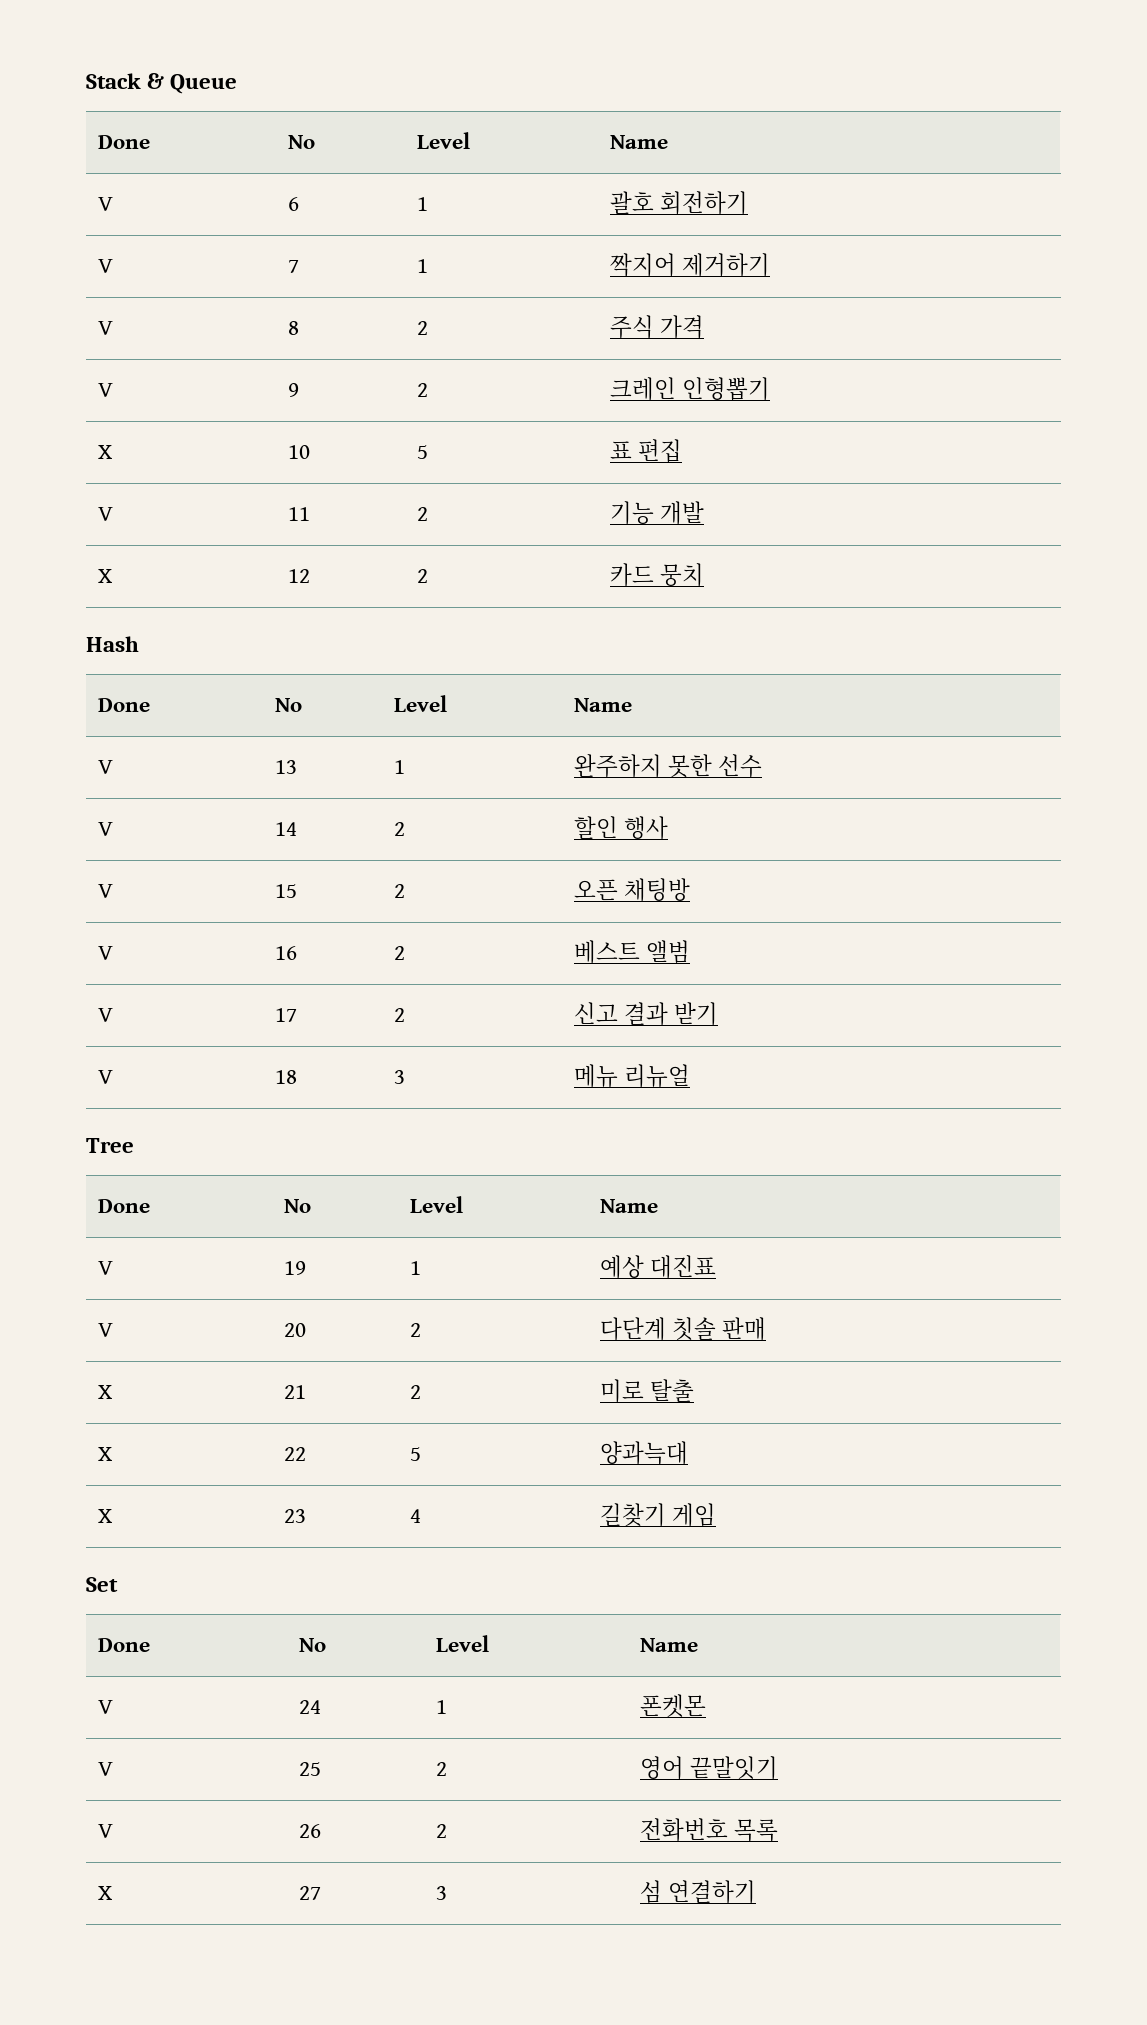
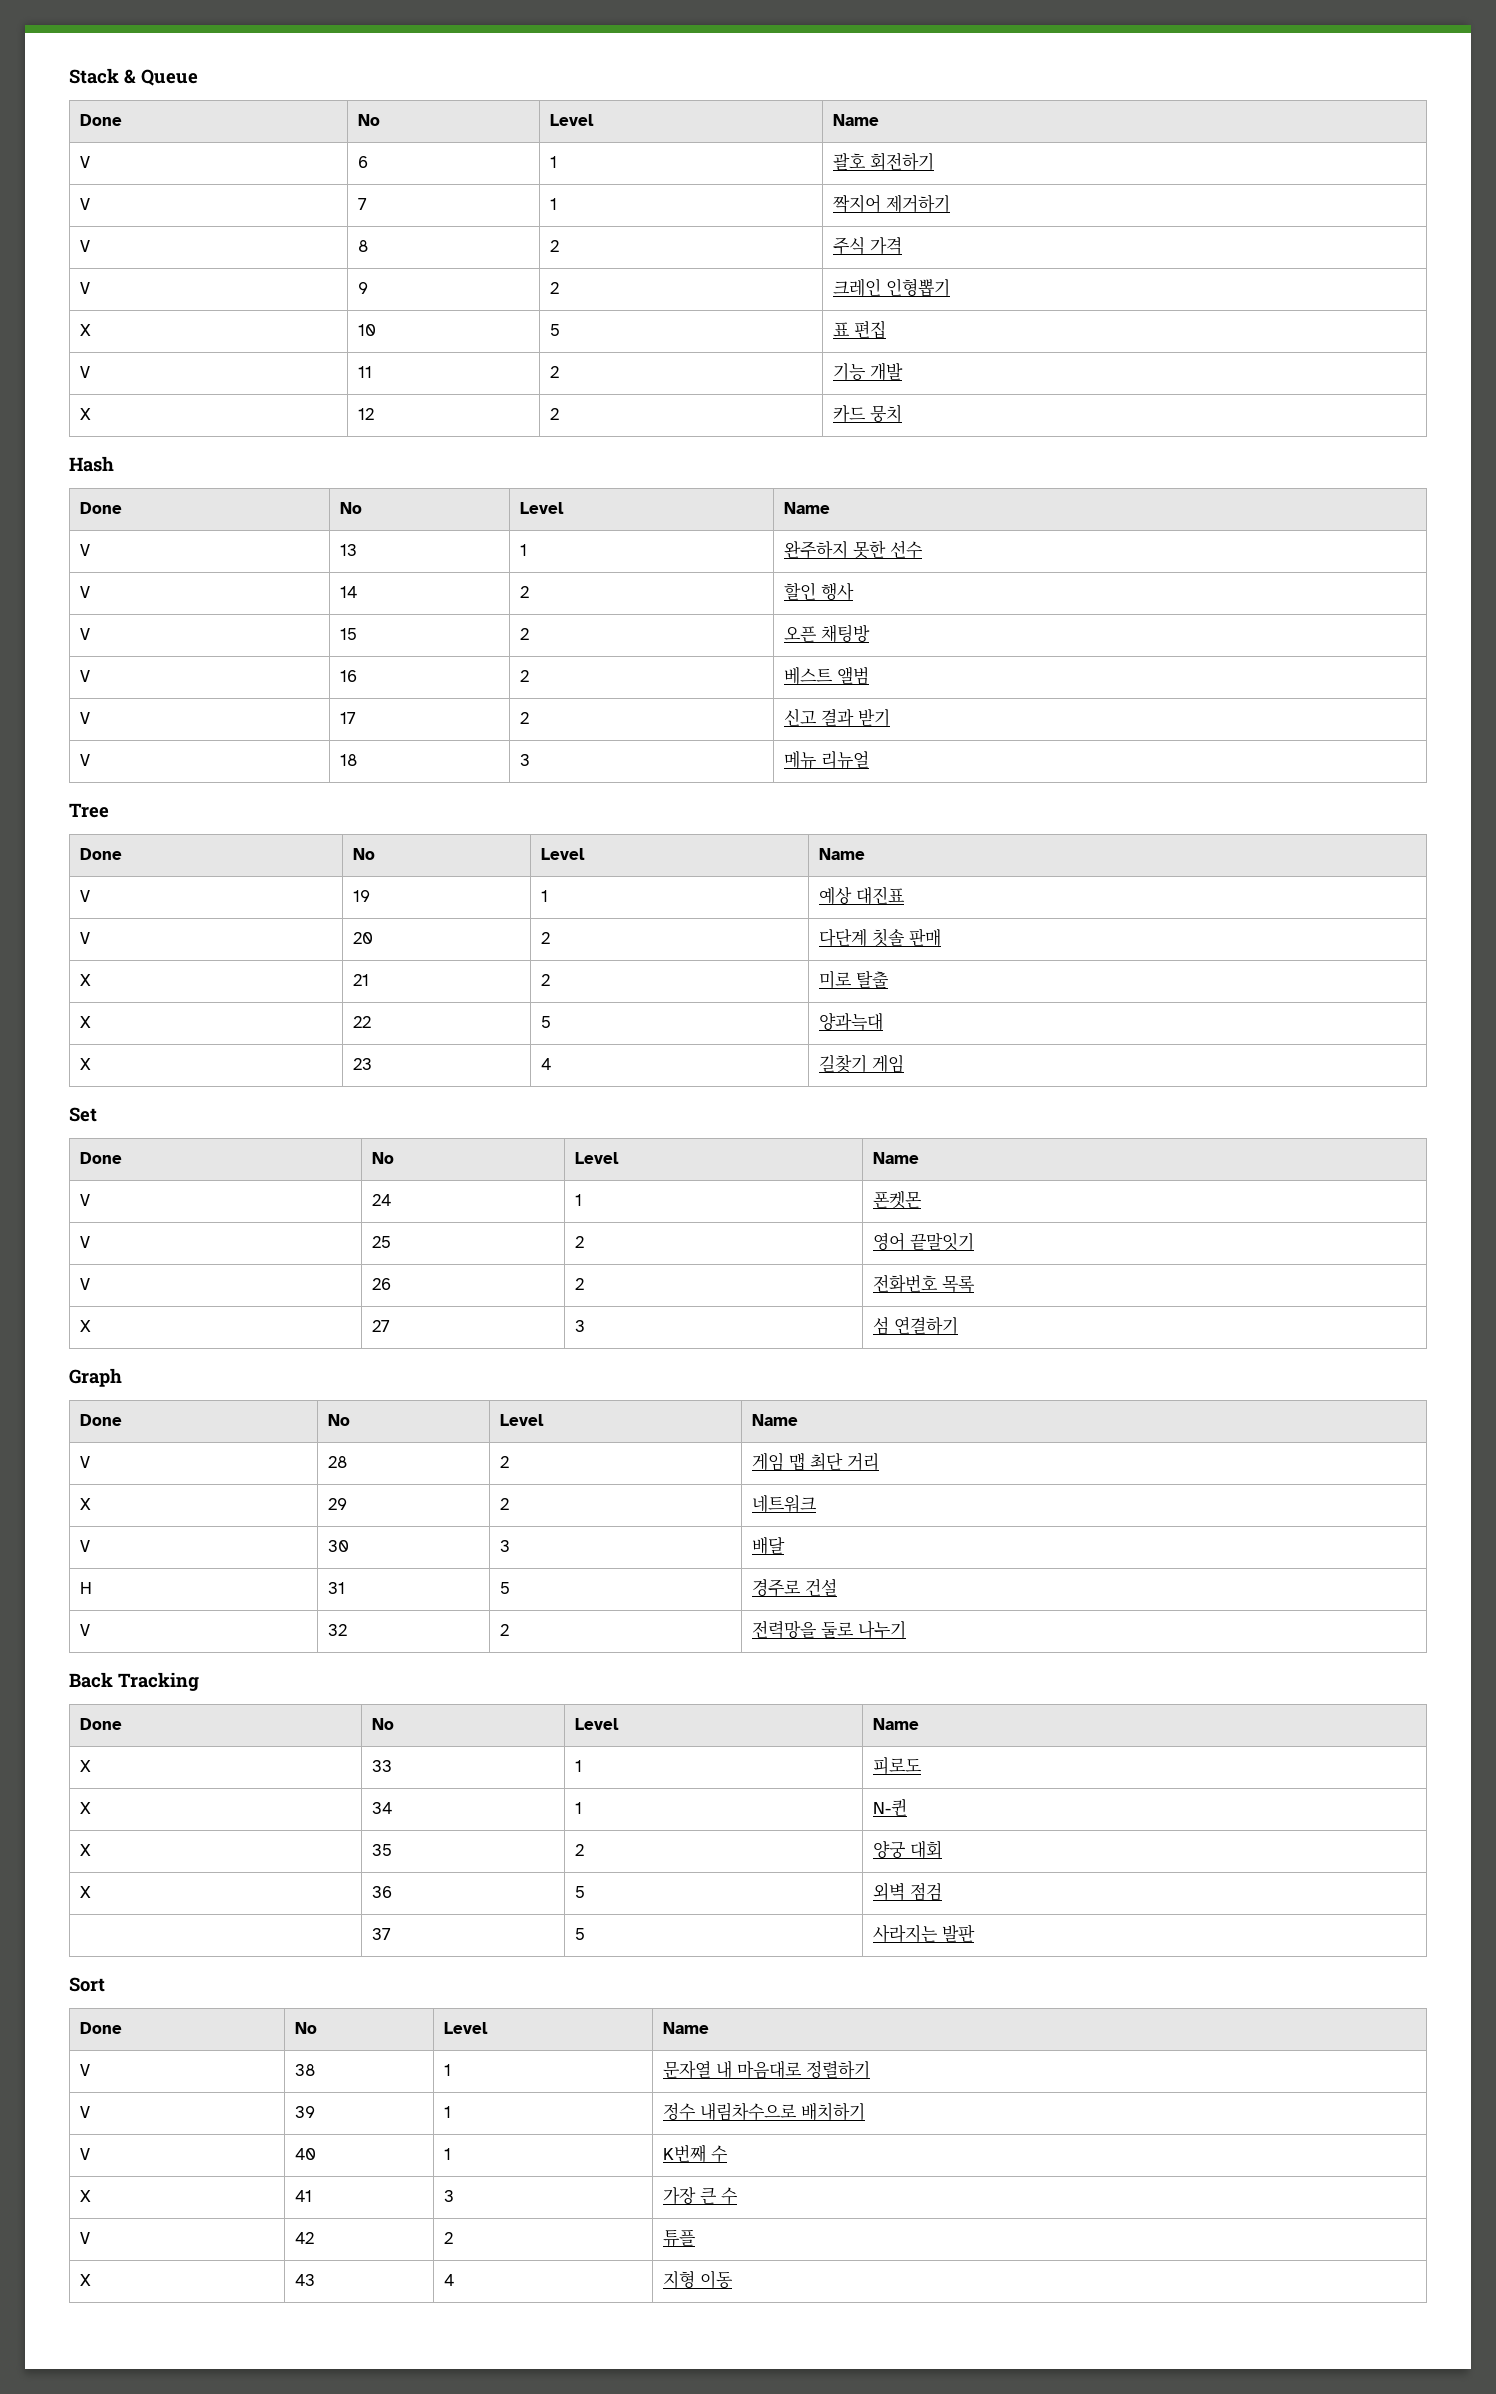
+ Graph
+ Done | No | Level | Name
+ V | 28 | 2 | 게임 맵 최단 거리
+ X | 29 | 2 | 네트워크
+ V | 30 | 3 | 배달
+ H | 31 | 5 | 경주로 건설
+ V | 32 | 2 | 전력망을 둘로 나누기
+ Back Tracking
+ Done | No | Level | Name
+ X | 33 | 1 | 피로도
+ X | 34 | 1 | N-퀸
+ X | 35 | 2 | 양궁 대회
+ X | 36 | 5 | 외벽 점검
+ | 37 | 5 | 사라지는 발판
+ Sort
+ Done | No | Level | Name
+ V | 38 | 1 | 문자열 내 마음대로 정렬하기
+ V | 39 | 1 | 정수 내림차수으로 배치하기
+ V | 40 | 1 | K번째 수
+ X | 41 | 3 | 가장 큰 수
+ V | 42 | 2 | 튜플
+ X | 43 | 4 | 지형 이동

